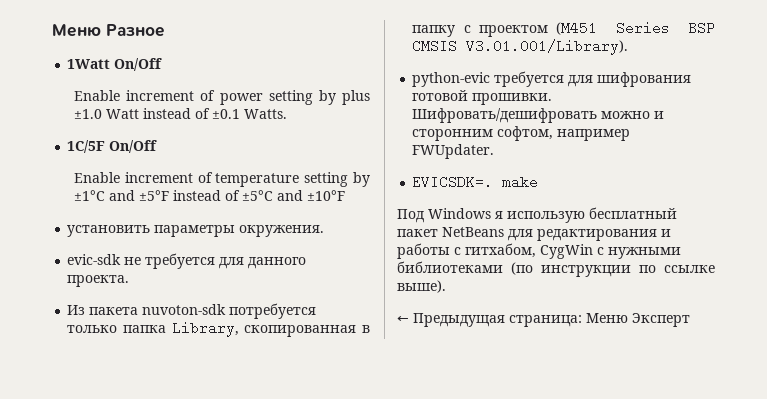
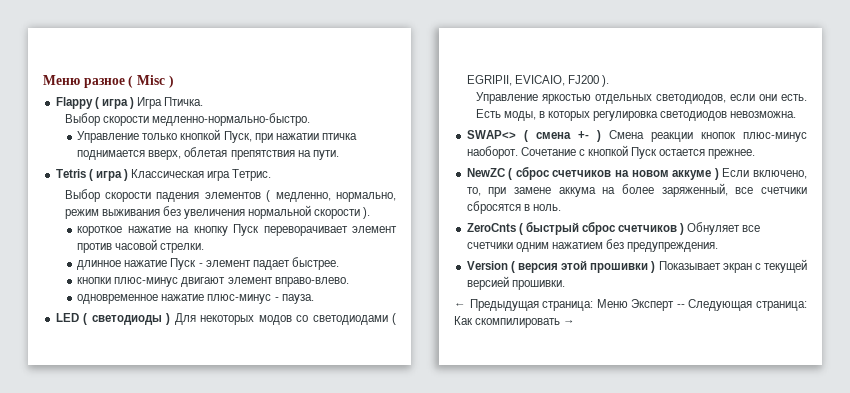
- Меню Разное
- 1Watt On/Off
- Enable increment of power setting by plus ±1.0 Watt instead of ±0.1 Watts.
- 1C/5F On/Off
- Enable increment of temperature setting by ±1°C and ±5°F instead of ±5°C and ±10°F
- установить параметры окружения.
- evic-sdk не требуется для данного проекта.
- Из пакета nuvoton-sdk потребуется только папка Library, скопированная в папку с проектом (M451 Series BSP CMSIS V3.01.001/Library).
- python-evic требуется для шифрования готовой прошивки. Шифровать/дешифровать можно и сторонним софтом, например FWUpdater.
- EVICSDK=. make
- Под Windows я использую бесплатный пакет NetBeans для редактирования и работы с гитхабом, CygWin с нужными библиотеками (по инструкции по ссылке выше).
+ Меню разное ( Misc )
+ Flappy ( игра ) Игра Птичка.
+ Выбор скорости медленно-нормально-быстро.
+ Управление только кнопкой Пуск, при нажатии птичка поднимается вверх, облетая препятствия на пути.
+ Tetris ( игра ) Классическая игра Тетрис.
+ Выбор скорости падения элементов ( медленно, нормально, режим выживания без увеличения нормальной скорости ).
+ короткое нажатие на кнопку Пуск переворачивает элемент против часовой стрелки.
+ длинное нажатие Пуск - элемент падает быстрее.
+ кнопки плюс-минус двигают элемент вправо-влево.
+ одновременное нажатие плюс-минус - пауза.
+ LED ( светодиоды ) Для некоторых модов со светодиодами ( EGRIPII, EVICAIO, FJ200 ).
+ Управление яркостью отдельных светодиодов, если они есть. Есть моды, в которых регулировка светодиодов невозможна.
+ SWAP<> ( смена +- ) Смена реакции кнопок плюс-минус наоборот. Сочетание с кнопкой Пуск остается прежнее.
+ NewZC ( сброс счетчиков на новом аккуме ) Если включено, то, при замене аккума на более заряженный, все счетчики сбросятся в ноль.
+ ZeroCnts ( быстрый сброс счетчиков ) Обнуляет все счетчики одним нажатием без предупреждения.
+ Version ( версия этой прошивки ) Показывает экран с текущей версией прошивки.
- ← Предыдущая страница: Меню Эксперт
+ ← Предыдущая страница: Меню Эксперт -- Следующая страница: Как скомпилировать →

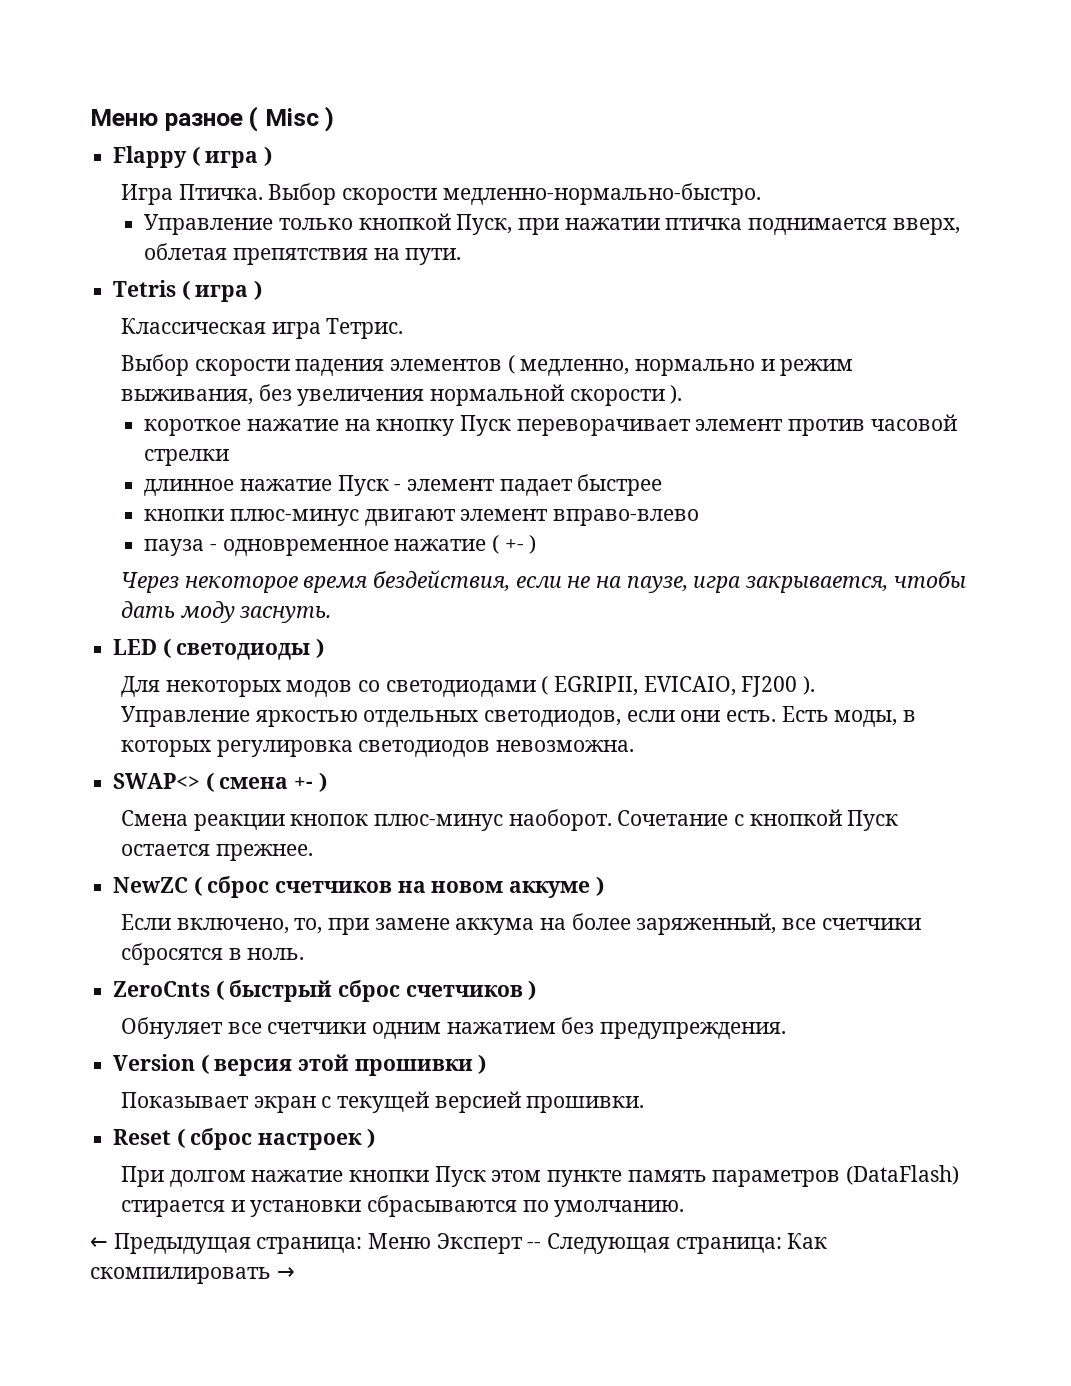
- Flappy ( игра ) Игра Птичка.
- Выбор скорости медленно-нормально-быстро.
+ Flappy ( игра )
+ Игра Птичка. Выбор скорости медленно-нормально-быстро.
- Tetris ( игра ) Классическая игра Тетрис.
+ Tetris ( игра )
+ Классическая игра Тетрис.
- Выбор скорости падения элементов ( медленно, нормально, режим выживания без увеличения нормальной скорости ).
+ Выбор скорости падения элементов ( медленно, нормально и режим выживания, без увеличения нормальной скорости ).
- короткое нажатие на кнопку Пуск переворачивает элемент против часовой стрелки.
+ короткое нажатие на кнопку Пуск переворачивает элемент против часовой стрелки
- длинное нажатие Пуск - элемент падает быстрее.
+ длинное нажатие Пуск - элемент падает быстрее
- кнопки плюс-минус двигают элемент вправо-влево.
- одновременное нажатие плюс-минус - пауза.
+ кнопки плюс-минус двигают элемент вправо-влево
+ пауза - одновременное нажатие ( +- )
+ Через некоторое время бездействия, если не на паузе, игра закрывается, чтобы дать моду заснуть.
- LED ( светодиоды ) Для некоторых модов со светодиодами ( EGRIPII, EVICAIO, FJ200 ).
+ LED ( светодиоды )
+ Для некоторых модов со светодиодами ( EGRIPII, EVICAIO, FJ200 ).
- SWAP<> ( смена +- ) Смена реакции кнопок плюс-минус наоборот.
+ SWAP<> ( смена +- )
+ Смена реакции кнопок плюс-минус наоборот.
- NewZC ( сброс счетчиков на новом аккуме ) Если включено, то, при замене аккума на более заряженный, все счетчики сбросятся в ноль.
+ NewZC ( сброс счетчиков на новом аккуме )
+ Если включено, то, при замене аккума на более заряженный, все счетчики сбросятся в ноль.
- ZeroCnts ( быстрый сброс счетчиков ) Обнуляет все счетчики одним нажатием без предупреждения.
+ ZeroCnts ( быстрый сброс счетчиков )
+ Обнуляет все счетчики одним нажатием без предупреждения.
- Version ( версия этой прошивки ) Показывает экран с текущей версией прошивки.
+ Version ( версия этой прошивки )
+ Показывает экран с текущей версией прошивки.
+ Reset ( сброс настроек )
+ При долгом нажатие кнопки Пуск этом пункте память параметров (DataFlash) стирается и установки сбрасываются по умолчанию.

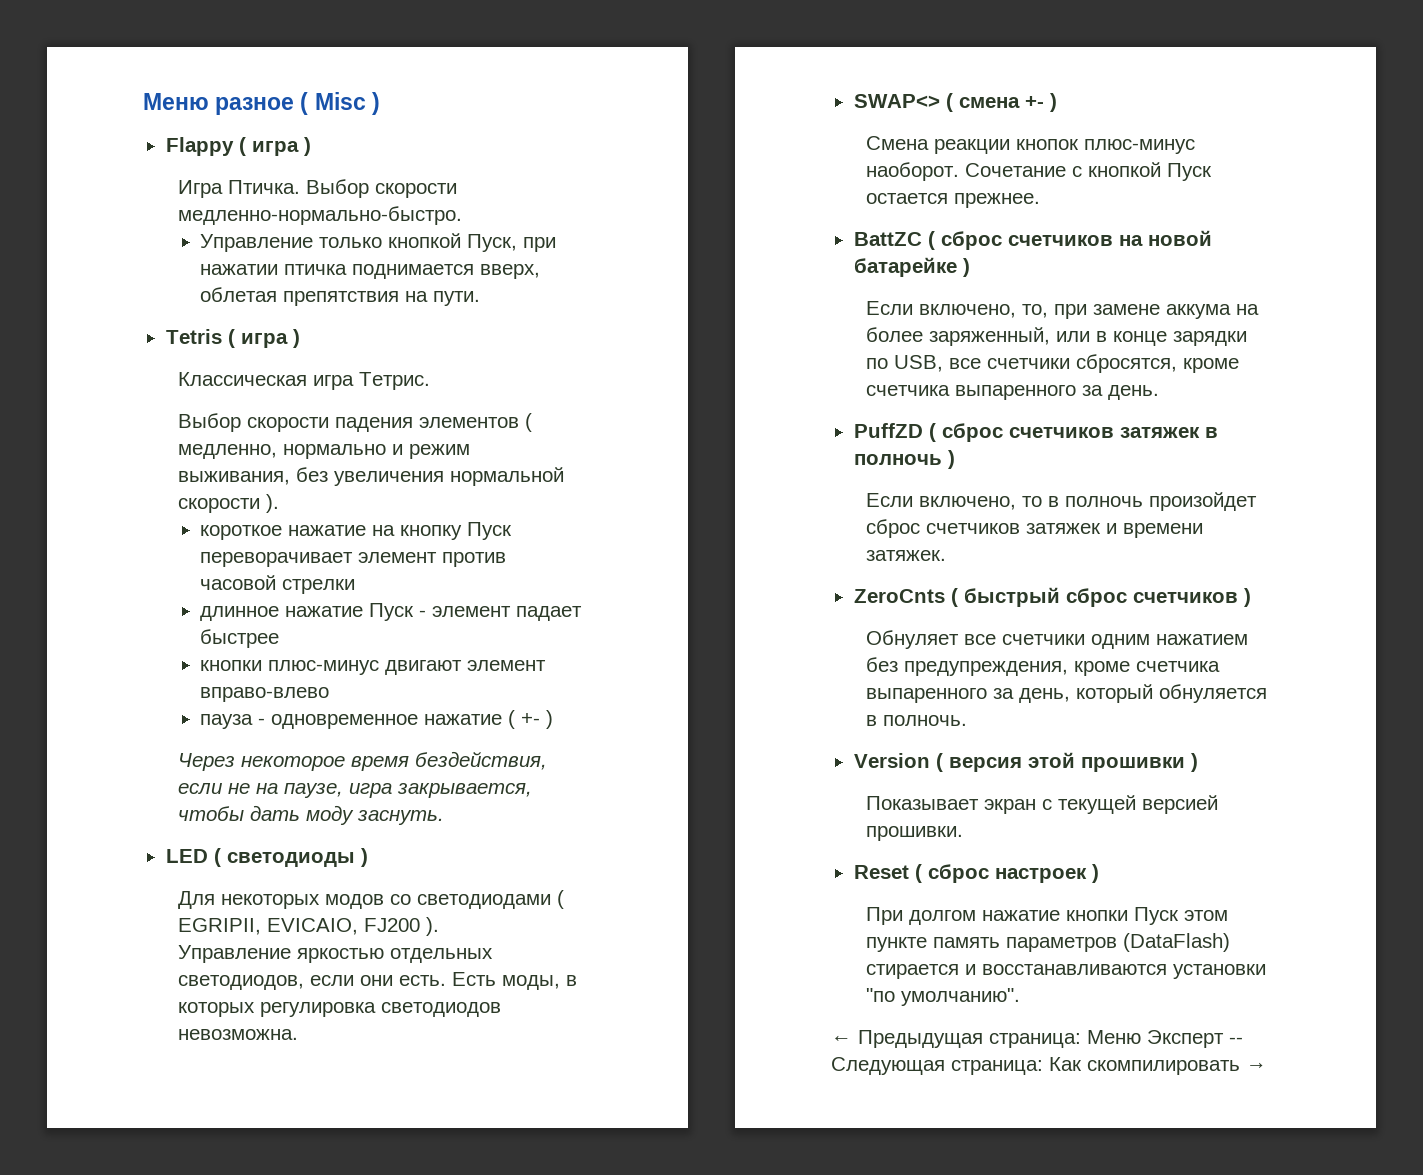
- NewZC ( сброс счетчиков на новом аккуме )
+ BattZC ( сброс счетчиков на новой батарейке )
- Если включено, то, при замене аккума на более заряженный, все счетчики сбросятся в ноль.
+ Если включено, то, при замене аккума на более заряженный, или в конце зарядки по USB, все счетчики сбросятся, кроме счетчика выпаренного за день.
+ PuffZD ( сброс счетчиков затяжек в полночь )
+ Если включено, то в полночь произойдет сброс счетчиков затяжек и времени затяжек.
- Обнуляет все счетчики одним нажатием без предупреждения.
+ Обнуляет все счетчики одним нажатием без предупреждения, кроме счетчика выпаренного за день, который обнуляется в полночь.
- При долгом нажатие кнопки Пуск этом пункте память параметров (DataFlash) стирается и установки сбрасываются по умолчанию.
+ При долгом нажатие кнопки Пуск этом пункте память параметров (DataFlash) стирается и восстанавливаются установки "по умолчанию".

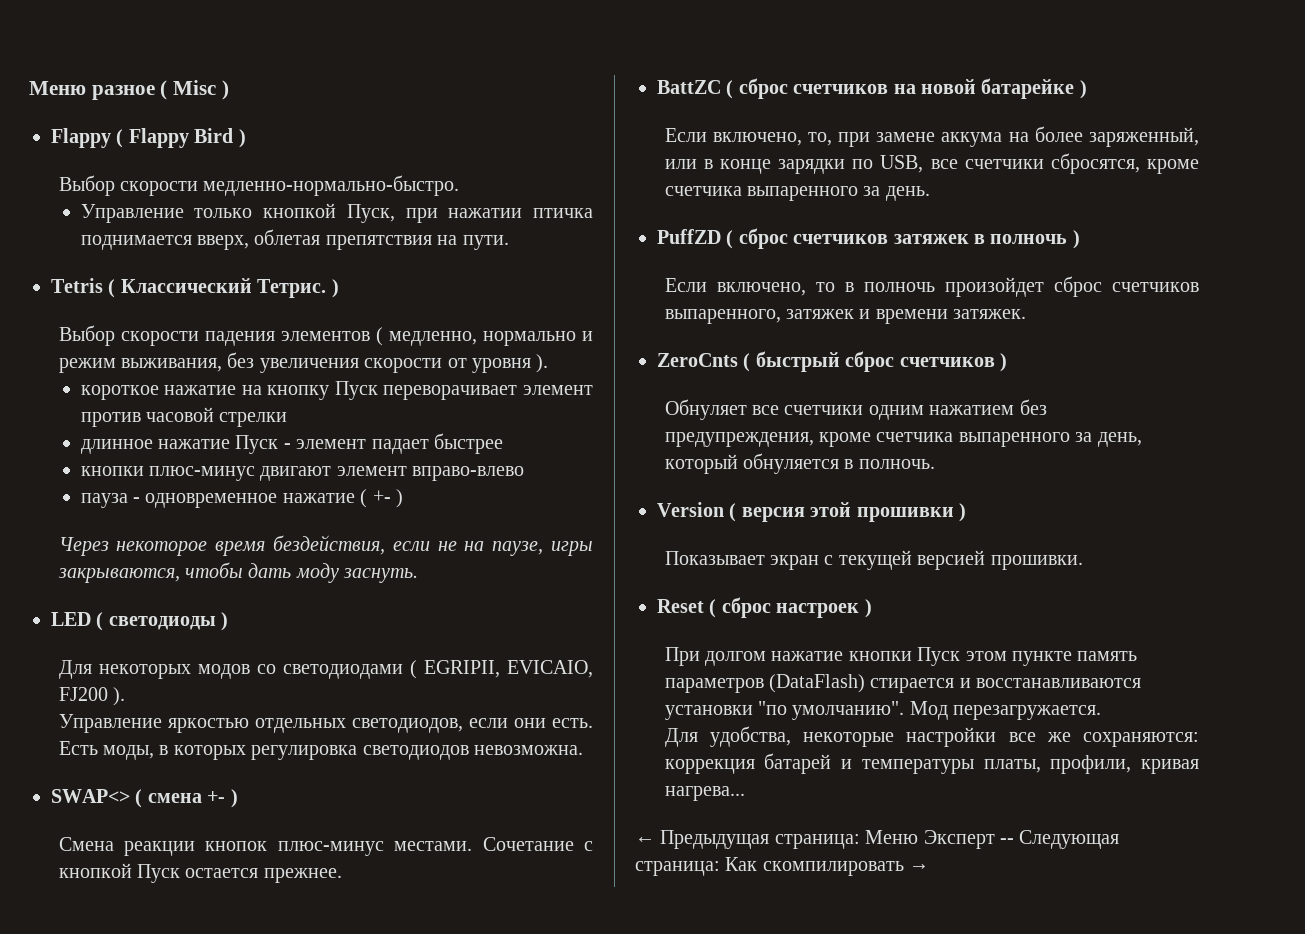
- Flappy ( игра )
- Игра Птичка. Выбор скорости медленно-нормально-быстро.
+ Flappy ( Flappy Bird )
+ Выбор скорости медленно-нормально-быстро.
- Tetris ( игра )
- Классическая игра Тетрис.
+ Tetris ( Классический Тетрис. )
- Выбор скорости падения элементов ( медленно, нормально и режим выживания, без увеличения нормальной скорости ).
+ Выбор скорости падения элементов ( медленно, нормально и режим выживания, без увеличения скорости от уровня ).
- Через некоторое время бездействия, если не на паузе, игра закрывается, чтобы дать моду заснуть.
+ Через некоторое время бездействия, если не на паузе, игры закрываются, чтобы дать моду заснуть.
- Смена реакции кнопок плюс-минус наоборот.
+ Смена реакции кнопок плюс-минус местами.
- Если включено, то в полночь произойдет сброс счетчиков затяжек и времени затяжек.
+ Если включено, то в полночь произойдет сброс счетчиков выпаренного, затяжек и времени затяжек.
+ Мод перезагружается.
+ Для удобства, некоторые настройки все же сохраняются: коррекция батарей и температуры платы, профили, кривая нагрева...

